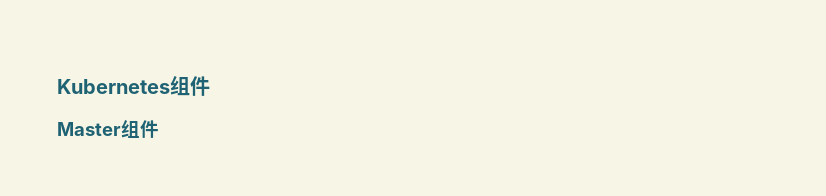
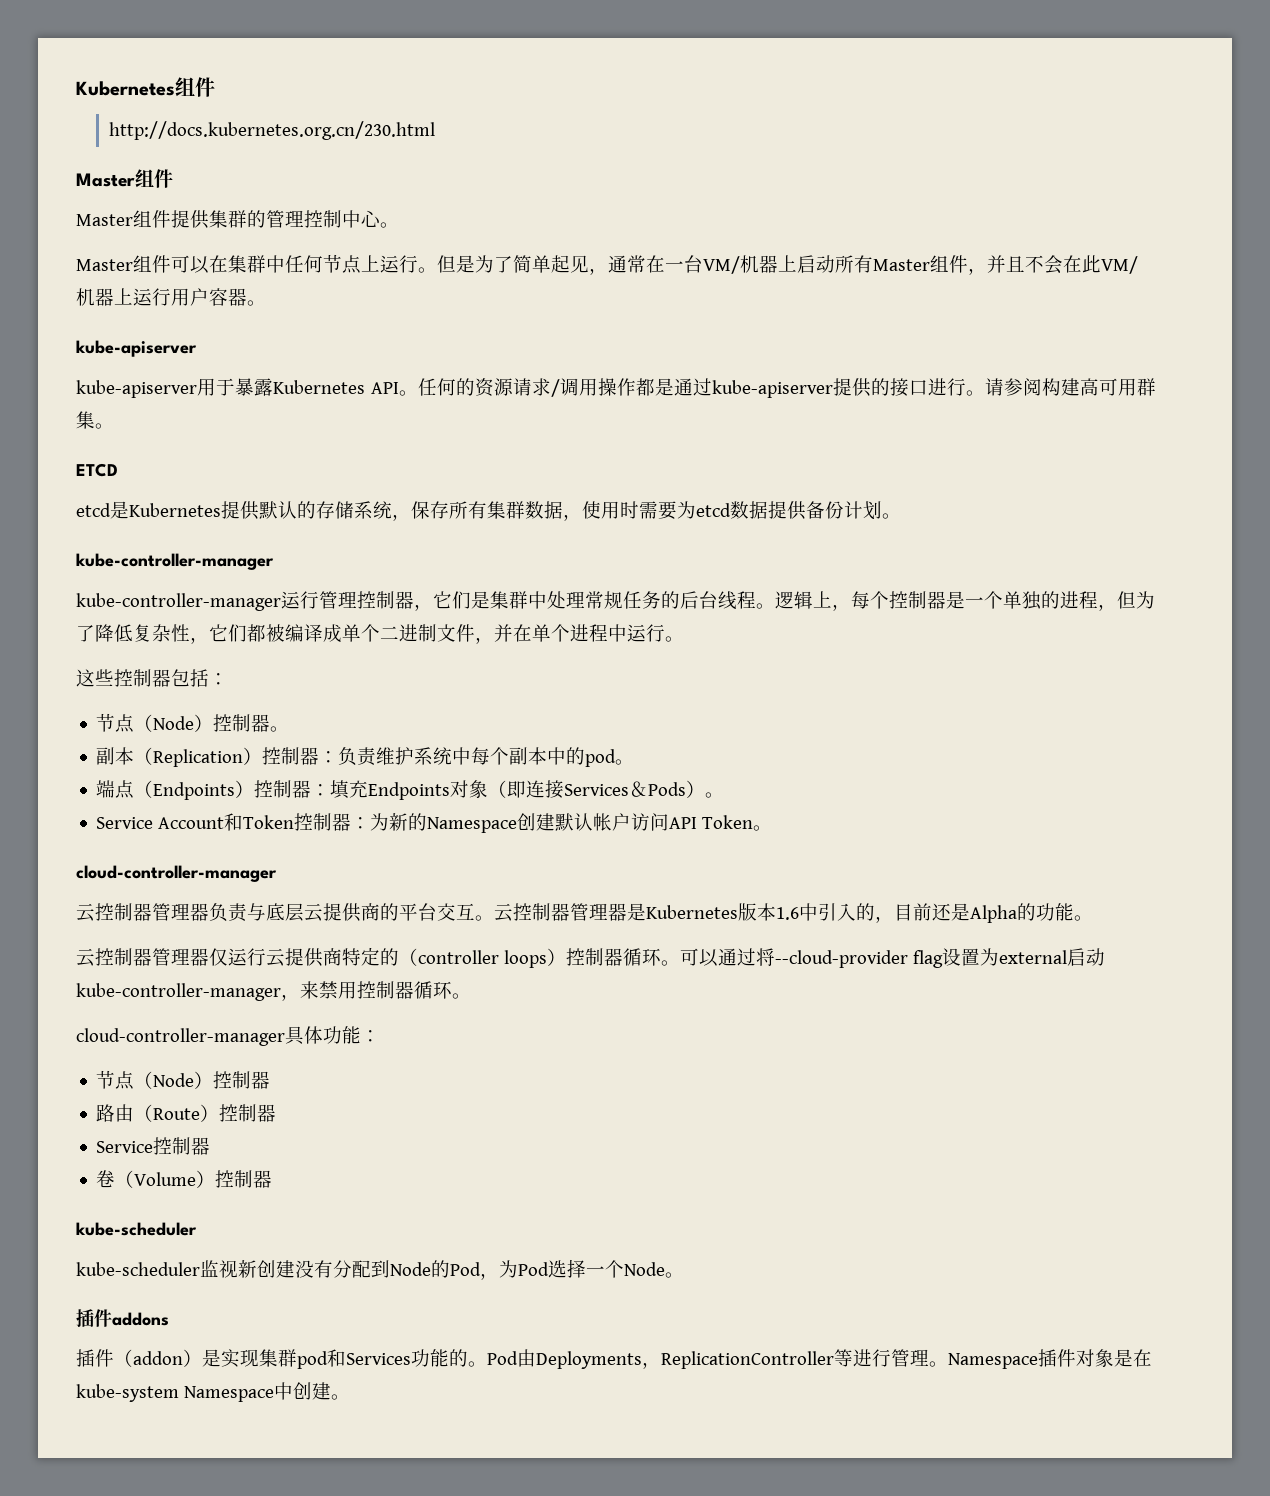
+ http://docs.kubernetes.org.cn/230.html
  Master组件
+ Master组件提供集群的管理控制中心。
+ Master组件可以在集群中任何节点上运行。但是为了简单起见，通常在一台VM/机器上启动所有Master组件，并且不会在此VM/机器上运行用户容器。
+ kube-apiserver
+ kube-apiserver用于暴露Kubernetes API。任何的资源请求/调用操作都是通过kube-apiserver提供的接口进行。请参阅构建高可用群集。
+ ETCD
+ etcd是Kubernetes提供默认的存储系统，保存所有集群数据，使用时需要为etcd数据提供备份计划。
+ kube-controller-manager
+ kube-controller-manager运行管理控制器，它们是集群中处理常规任务的后台线程。逻辑上，每个控制器是一个单独的进程，但为了降低复杂性，它们都被编译成单个二进制文件，并在单个进程中运行。
+ 这些控制器包括：
+ 节点（Node）控制器。
+ 副本（Replication）控制器：负责维护系统中每个副本中的pod。
+ 端点（Endpoints）控制器：填充Endpoints对象（即连接Services＆Pods）。
+ Service Account和Token控制器：为新的Namespace创建默认帐户访问API Token。
+ cloud-controller-manager
+ 云控制器管理器负责与底层云提供商的平台交互。云控制器管理器是Kubernetes版本1.6中引入的，目前还是Alpha的功能。
+ 云控制器管理器仅运行云提供商特定的（controller loops）控制器循环。可以通过将--cloud-provider flag设置为external启动kube-controller-manager，来禁用控制器循环。
+ cloud-controller-manager具体功能：
+ 节点（Node）控制器
+ 路由（Route）控制器
+ Service控制器
+ 卷（Volume）控制器
+ kube-scheduler
+ kube-scheduler监视新创建没有分配到Node的Pod，为Pod选择一个Node。
+ 插件addons
+ 插件（addon）是实现集群pod和Services功能的。Pod由Deployments，ReplicationController等进行管理。Namespace插件对象是在kube-system Namespace中创建。

